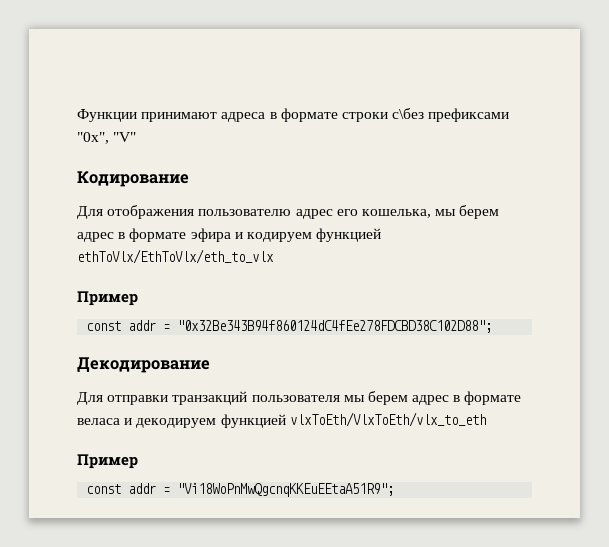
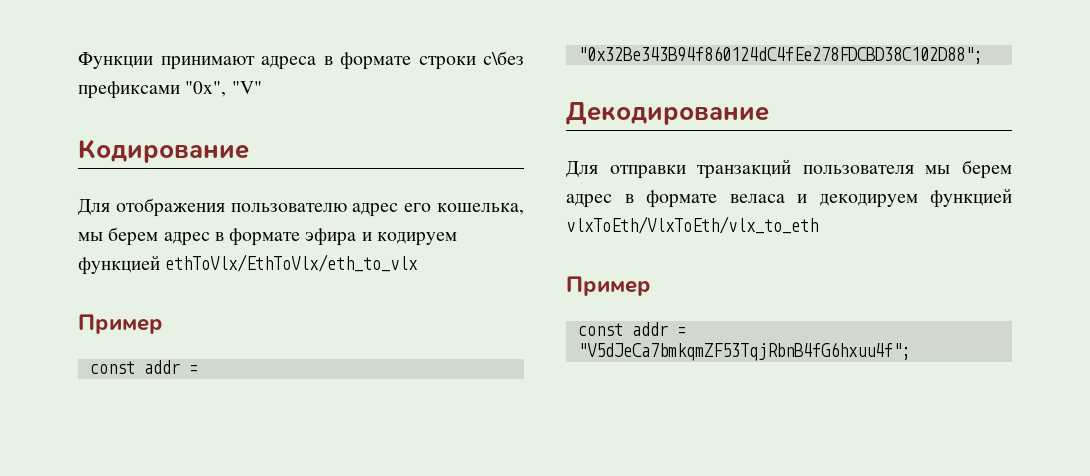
- const addr = "Vi18WoPnMwQgcnqKKEuEEtaA51R9";
+ const addr = "V5dJeCa7bmkqmZF53TqjRbnB4fG6hxuu4f";

